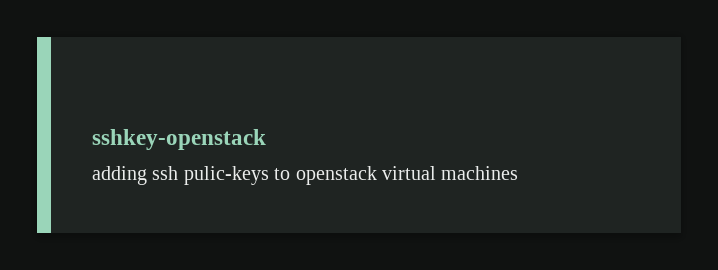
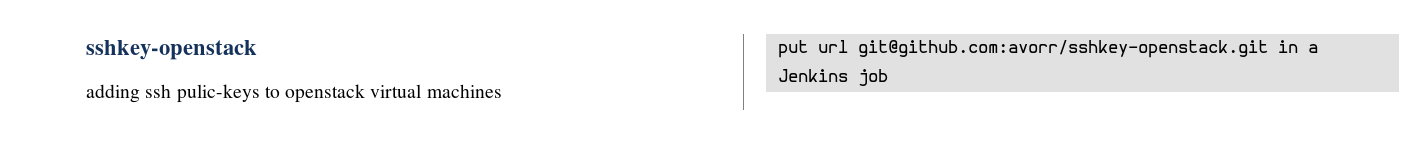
+ put url git@github.com:avorr/sshkey-openstack.git in a Jenkins job

